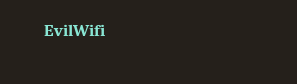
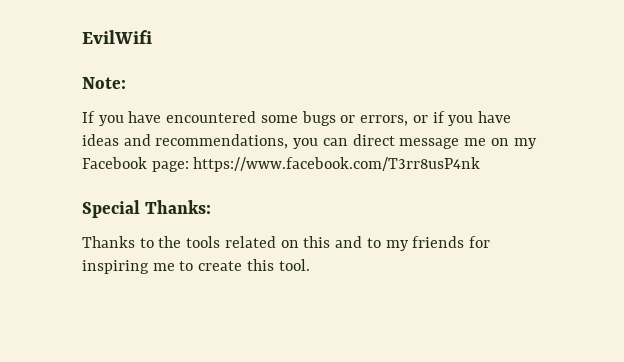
+ Note:
+ If you have encountered some bugs or errors, or if you have ideas and recommendations, you can direct message me on my Facebook page: https://www.facebook.com/T3rr8usP4nk
+ Special Thanks:
+ Thanks to the tools related on this and to my friends for inspiring me to create this tool.

